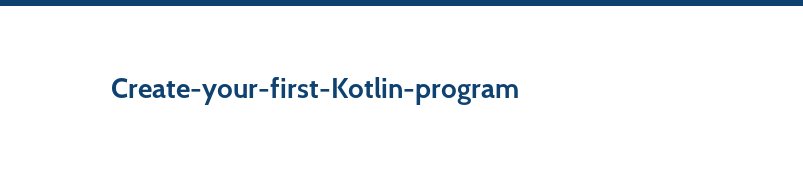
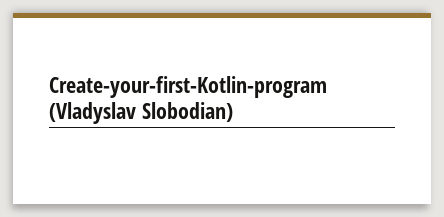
- Create-your-first-Kotlin-program
+ Create-your-first-Kotlin-program (Vladyslav Slobodian)

